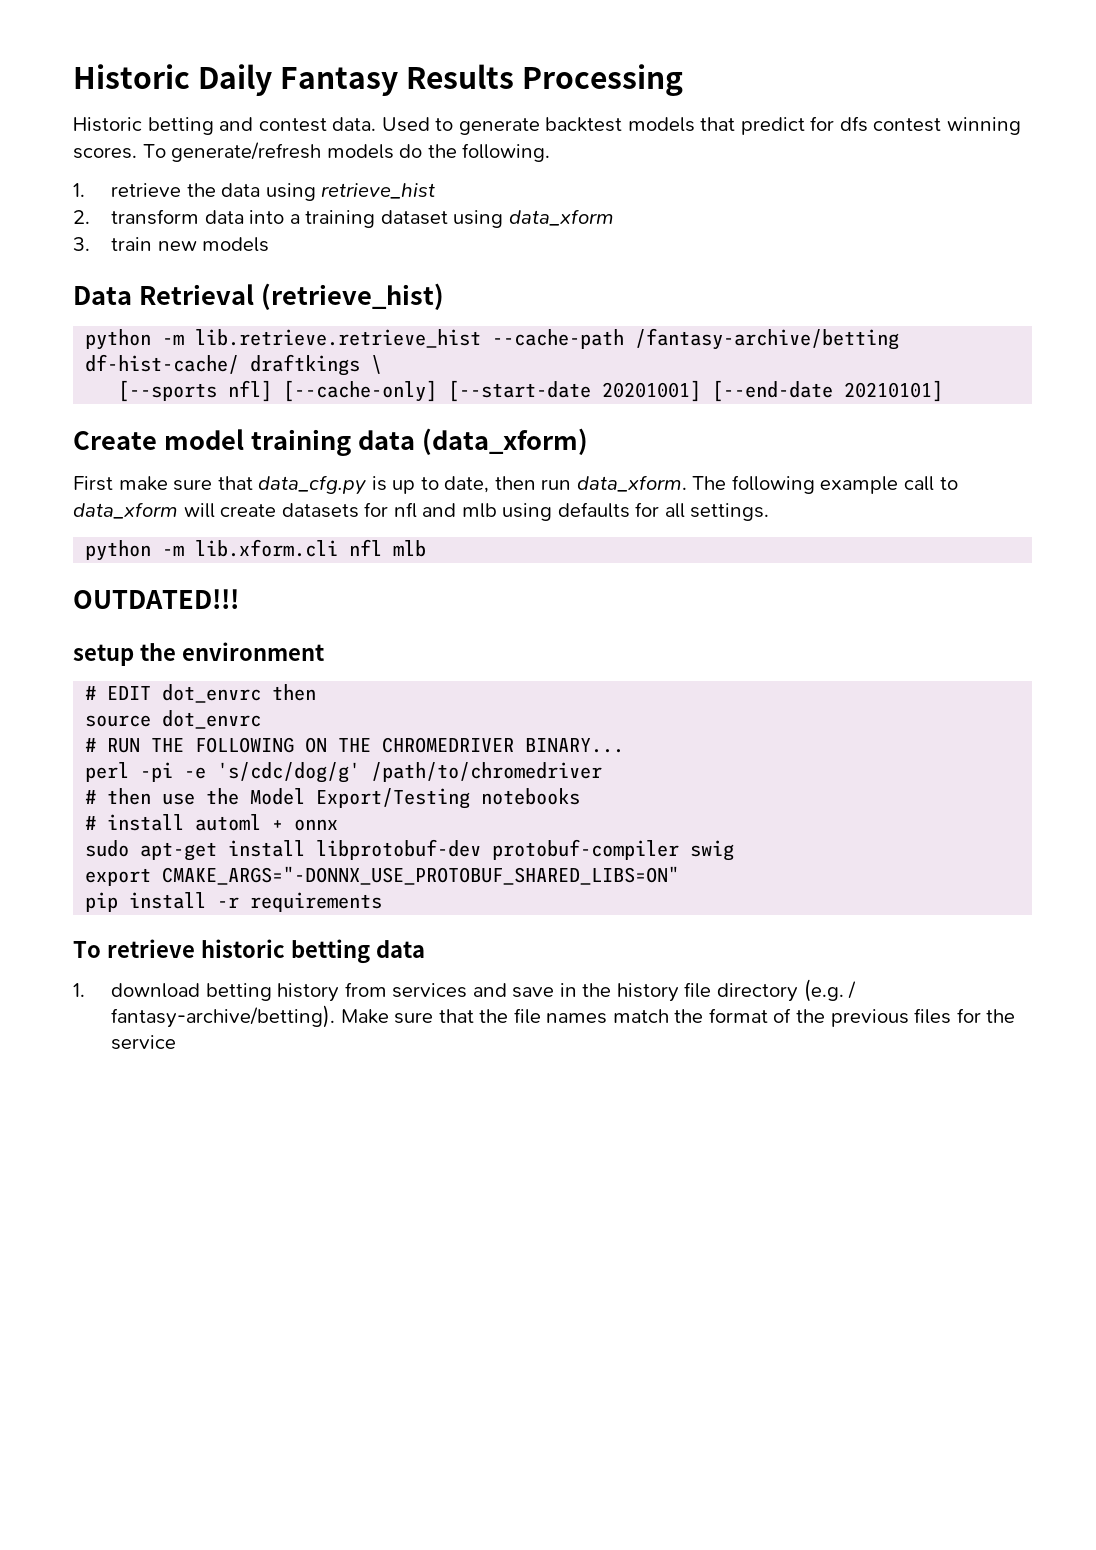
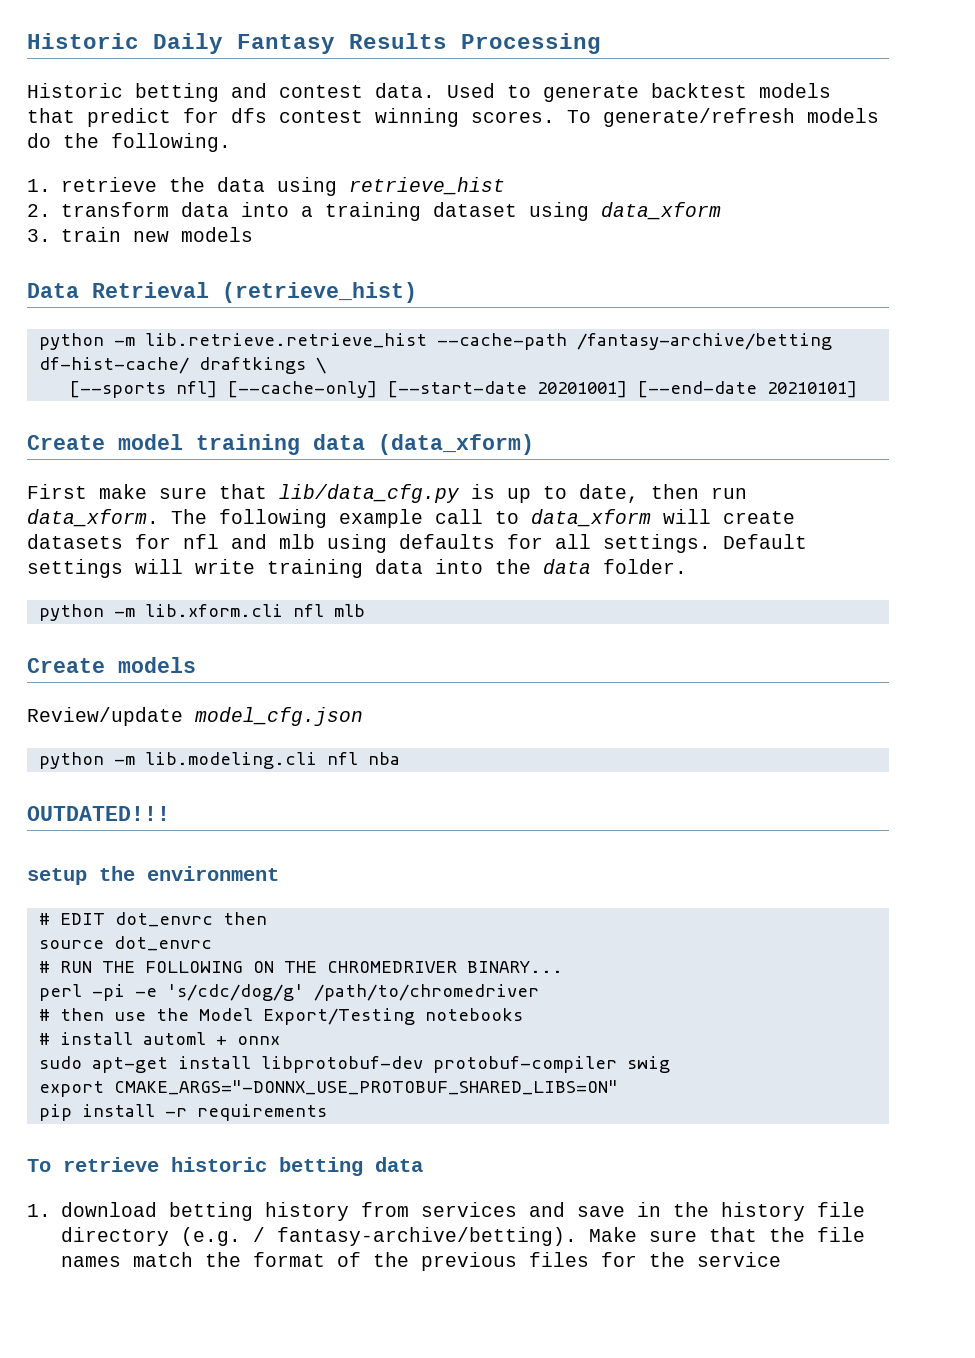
- First make sure that data_cfg.py is up to date, then run data_xform.
+ First make sure that lib/data_cfg.py is up to date, then run data_xform.
+ Default settings will write training data into the data folder.
+ Create models
+ Review/update model_cfg.json
+ python -m lib.modeling.cli nfl nba

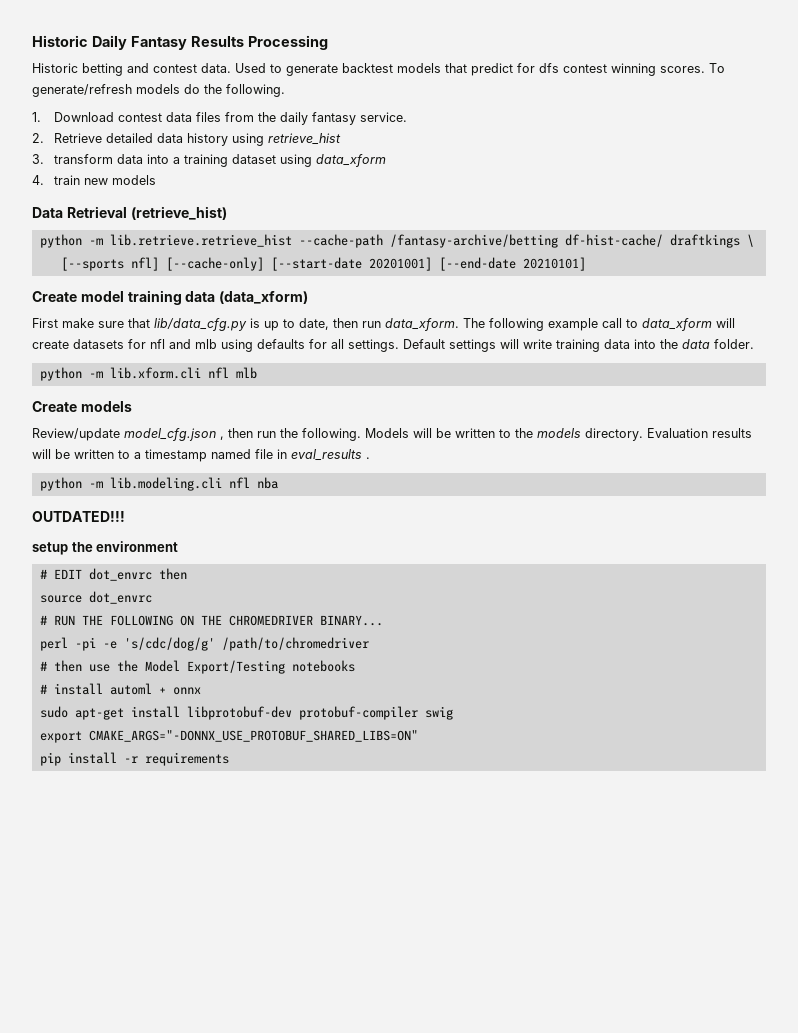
- 1. retrieve the data using retrieve_hist
+ 1. Download contest data files from the daily fantasy service.
+ 2. Retrieve detailed data history using retrieve_hist
- 2. transform data into a training dataset using data_xform
+ 3. transform data into a training dataset using data_xform
- 3. train new models
+ 4. train new models
- Review/update model_cfg.json
+ Review/update model_cfg.json , then run the following. Models will be written to the models directory. Evaluation results will be written to a timestamp named file in eval_results .
- To retrieve historic betting data
- 1. download betting history from services and save in the history file directory (e.g. / fantasy-archive/betting). Make sure that the file names match the format of the previous files for the service

